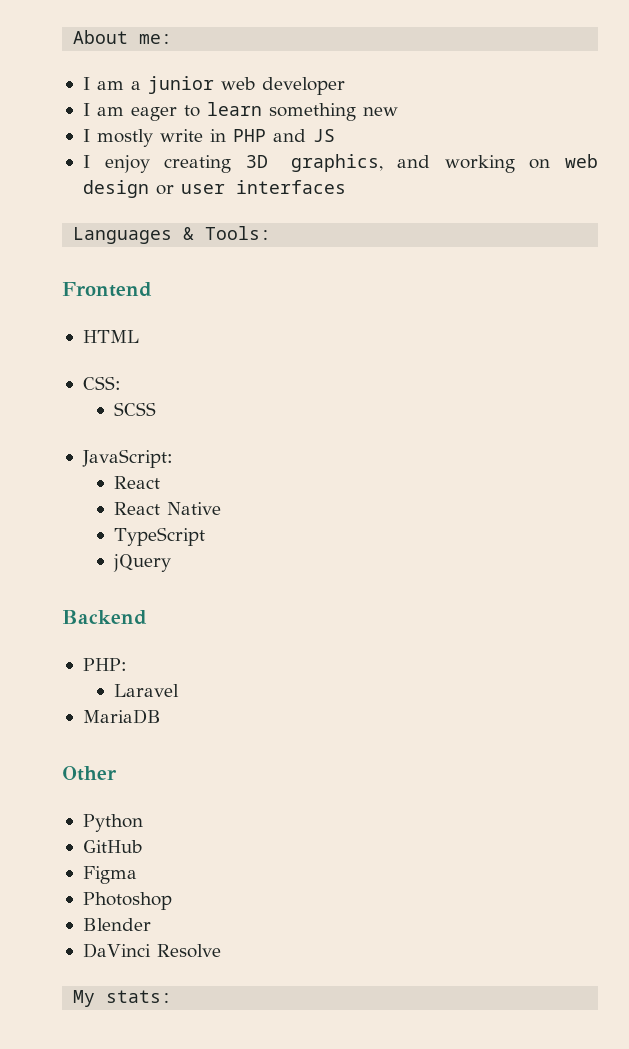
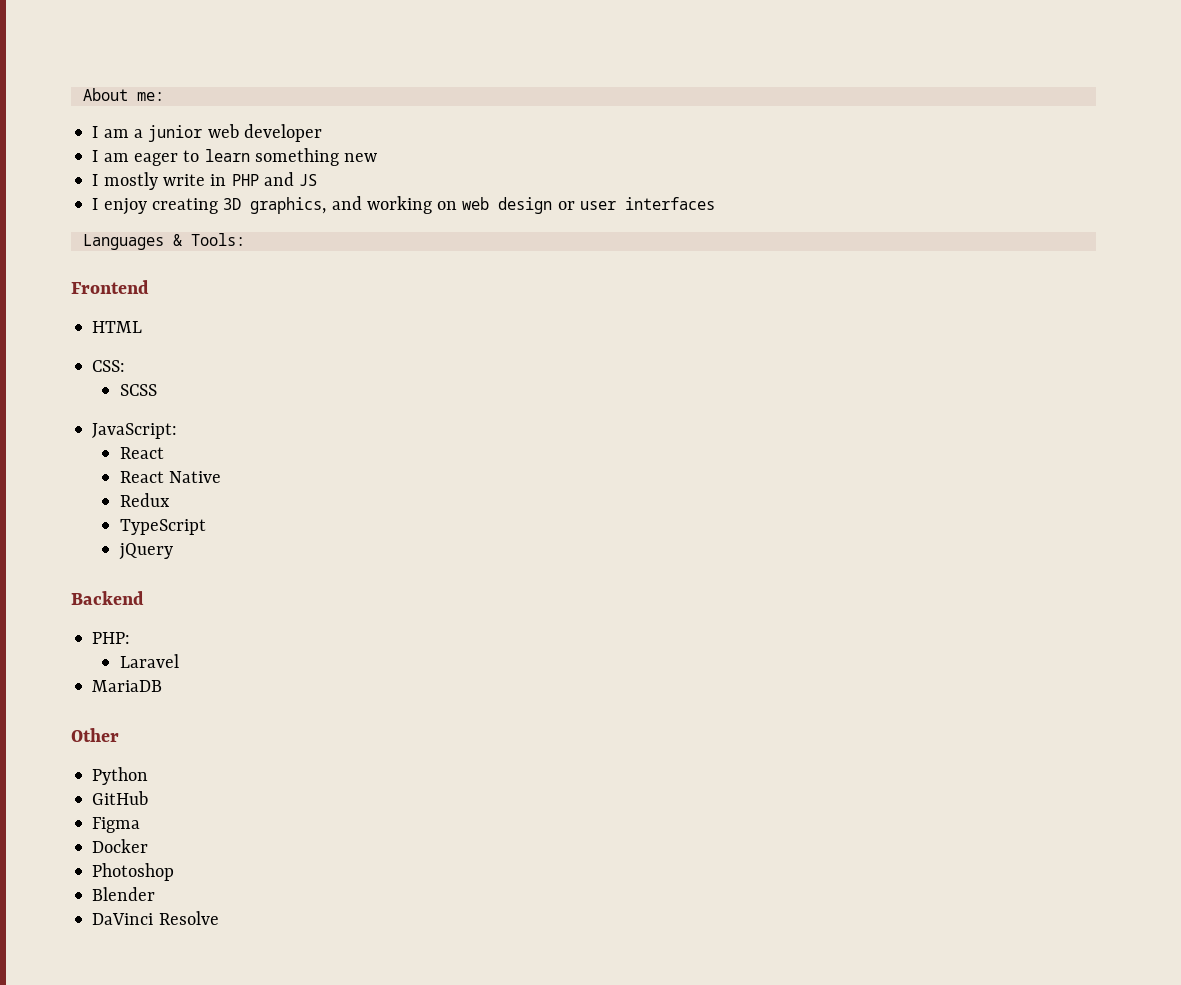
+ Redux
+ Docker
- My stats:

